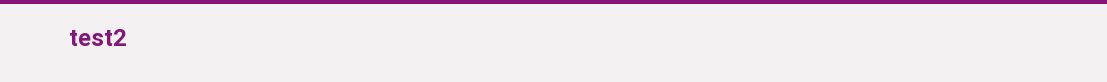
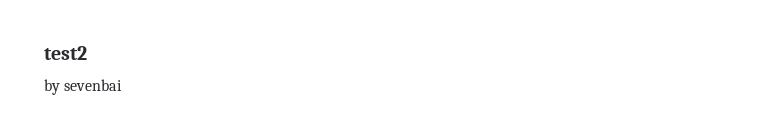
+ by sevenbai

